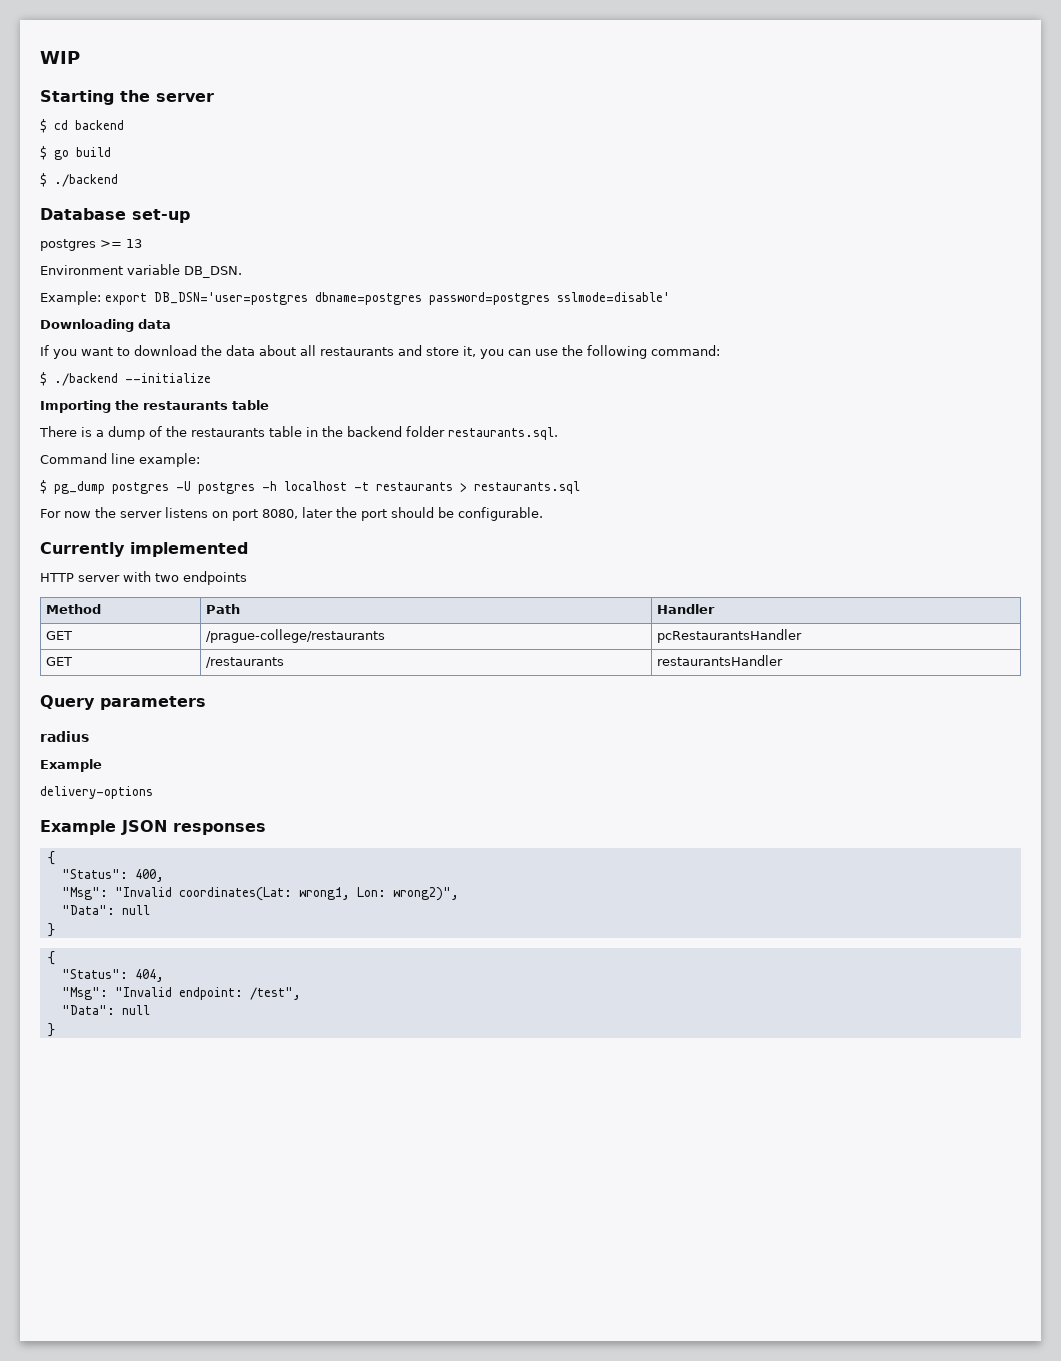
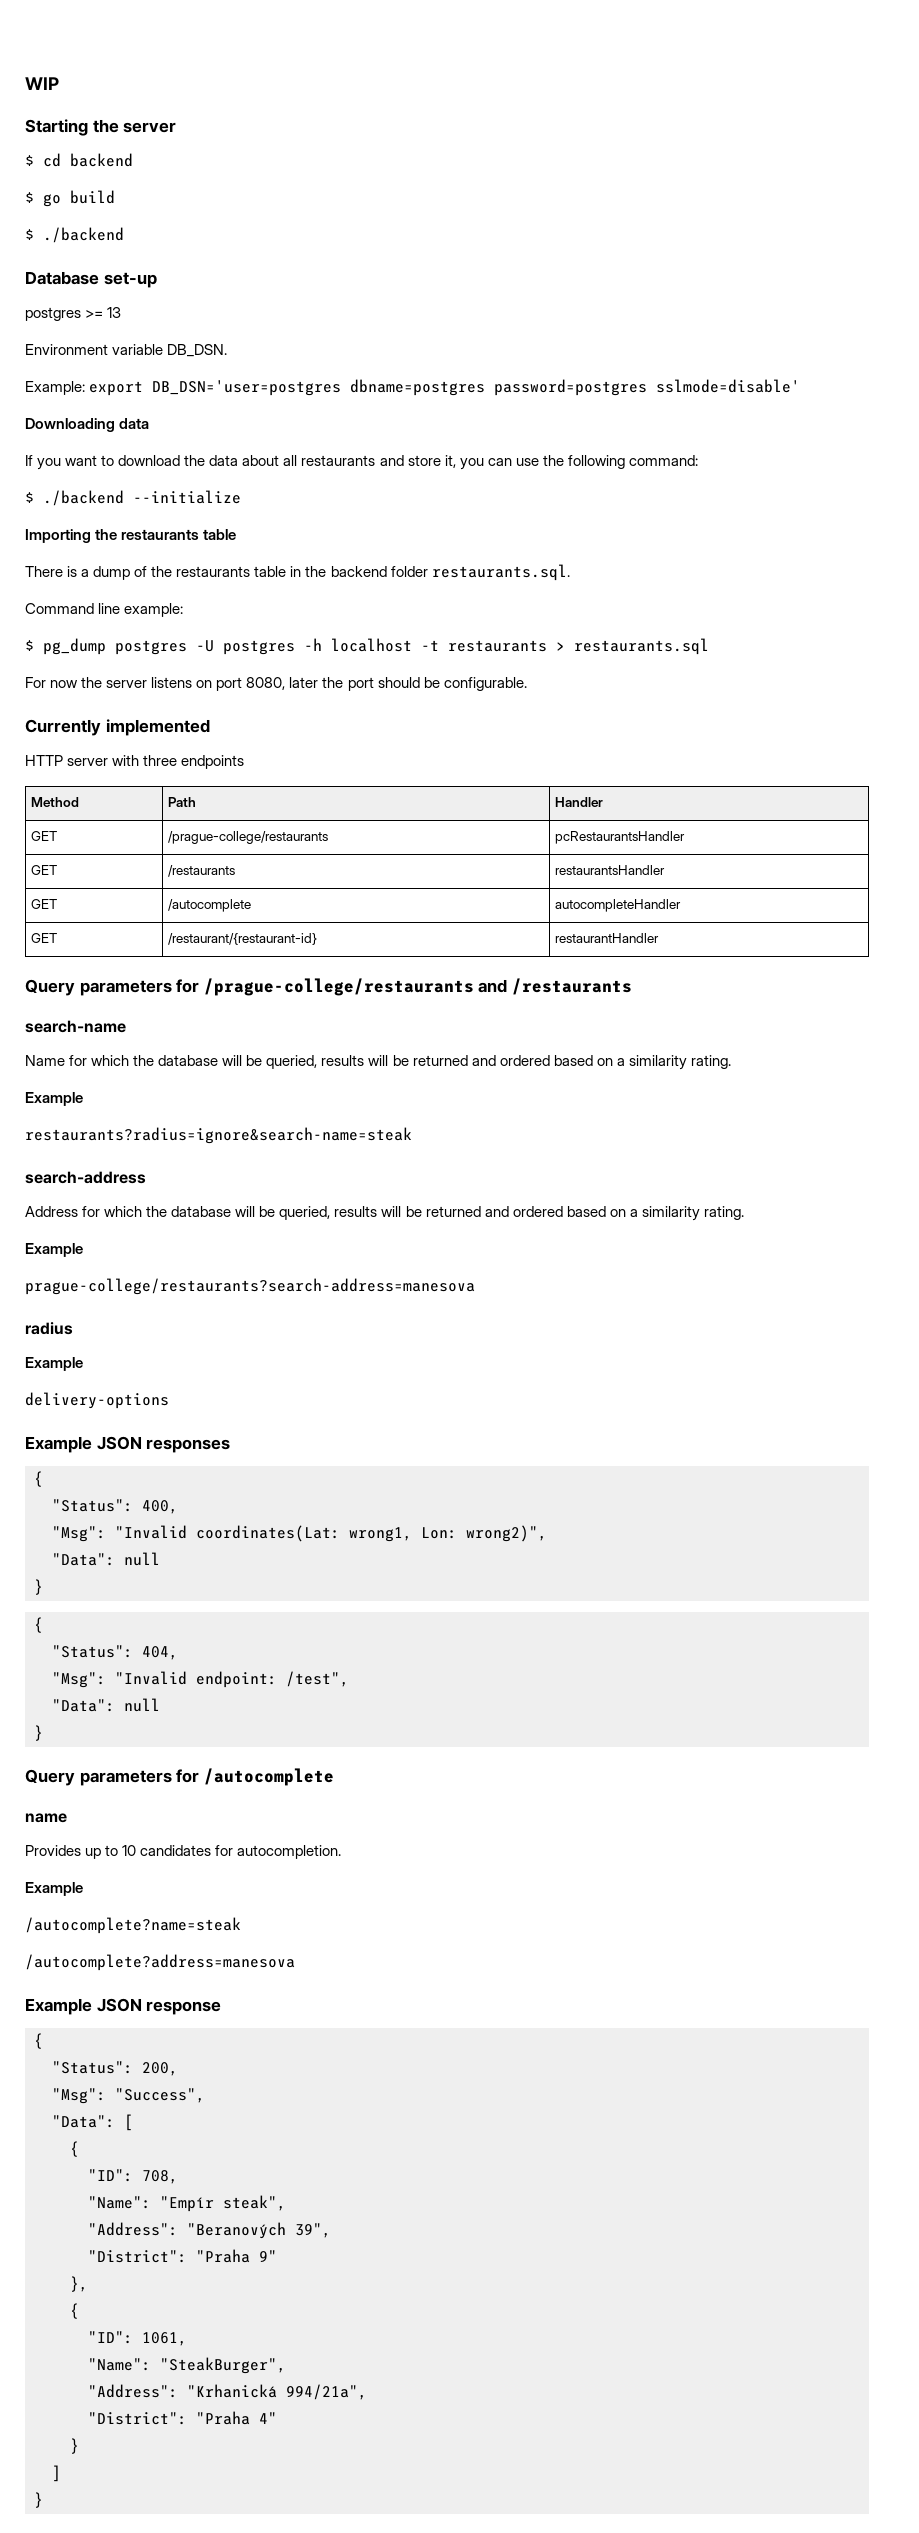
- HTTP server with two endpoints
+ HTTP server with three endpoints
- Query parameters
+ GET | /autocomplete | autocompleteHandler
+ GET | /restaurant/{restaurant-id} | restaurantHandler
+ Query parameters for /prague-college/restaurants and /restaurants
+ search-name
+ Name for which the database will be queried, results will be returned and ordered based on a similarity rating.
+ Example
+ restaurants?radius=ignore&search-name=steak
+ search-address
+ Address for which the database will be queried, results will be returned and ordered based on a similarity rating.
+ Example
+ prague-college/restaurants?search-address=manesova
+ Query parameters for /autocomplete
+ name
+ Provides up to 10 candidates for autocompletion.
+ Example
+ /autocomplete?name=steak
+ /autocomplete?address=manesova
+ Example JSON response
+ {
+ "Status": 200,
+ "Msg": "Success",
+ "Data": [
+ {
+ "ID": 708,
+ "Name": "Empír steak",
+ "Address": "Beranových 39",
+ "District": "Praha 9"
+ },
+ {
+ "ID": 1061,
+ "Name": "SteakBurger",
+ "Address": "Krhanická 994/21a",
+ "District": "Praha 4"
+ }
+ ]
+ }

